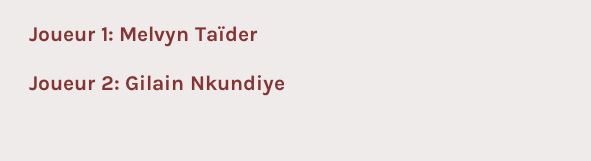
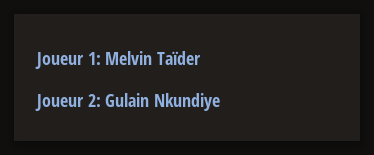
- Joueur 1: Melvyn Taïder
+ Joueur 1: Melvin Taïder
- Joueur 2: Gilain Nkundiye
+ Joueur 2: Gulain Nkundiye

